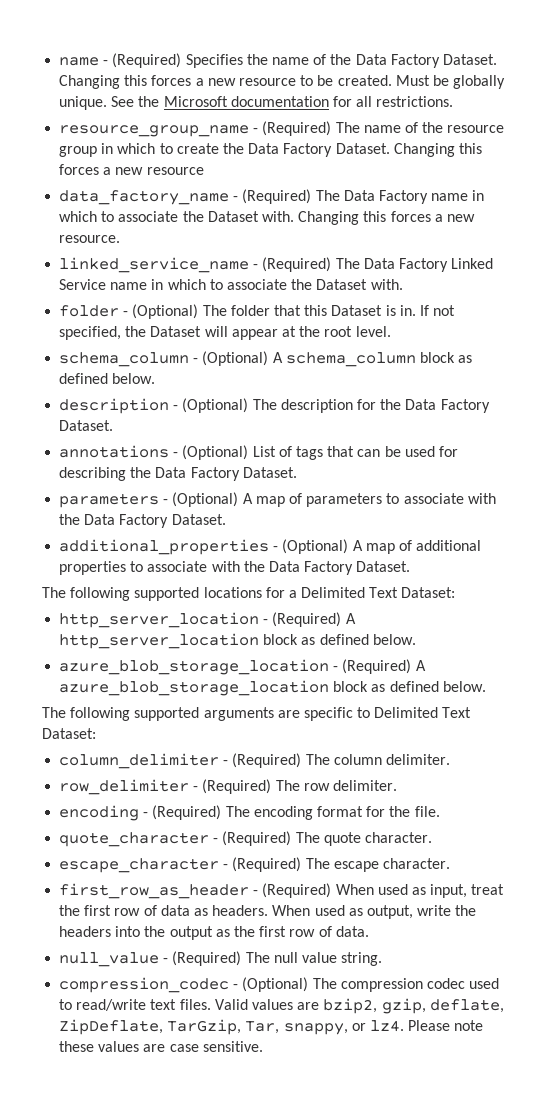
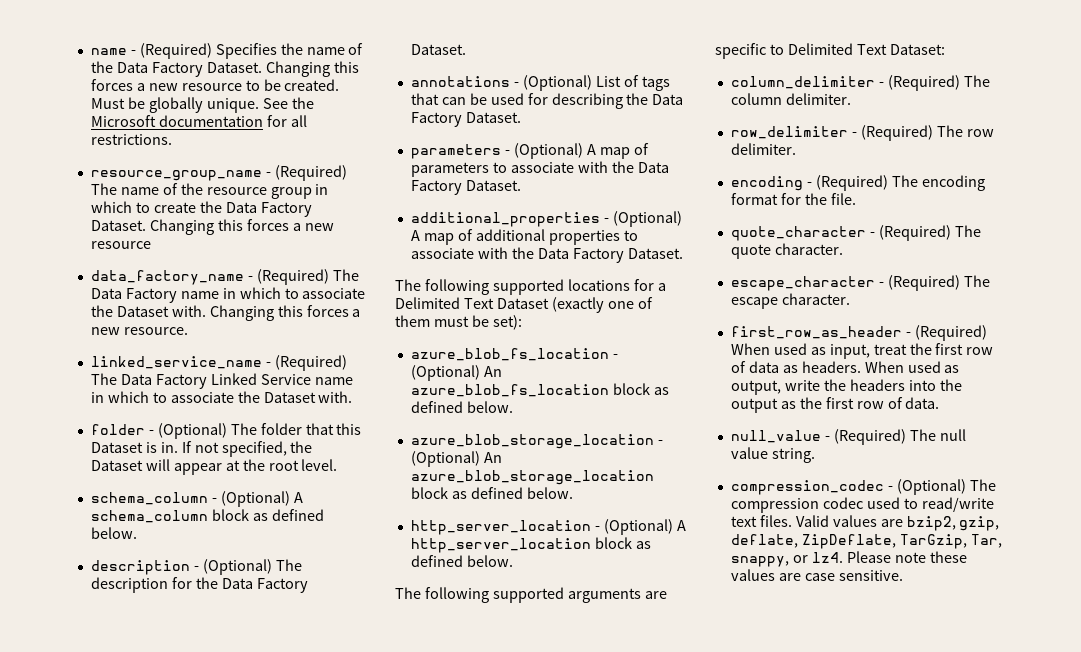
- The following supported locations for a Delimited Text Dataset:
- http_server_location - (Required) A http_server_location block as defined below.
+ The following supported locations for a Delimited Text Dataset (exactly one of them must be set):
+ azure_blob_fs_location - (Optional) An azure_blob_fs_location block as defined below.
- azure_blob_storage_location - (Required) A azure_blob_storage_location block as defined below.
+ azure_blob_storage_location - (Optional) An azure_blob_storage_location block as defined below.
+ http_server_location - (Optional) A http_server_location block as defined below.

